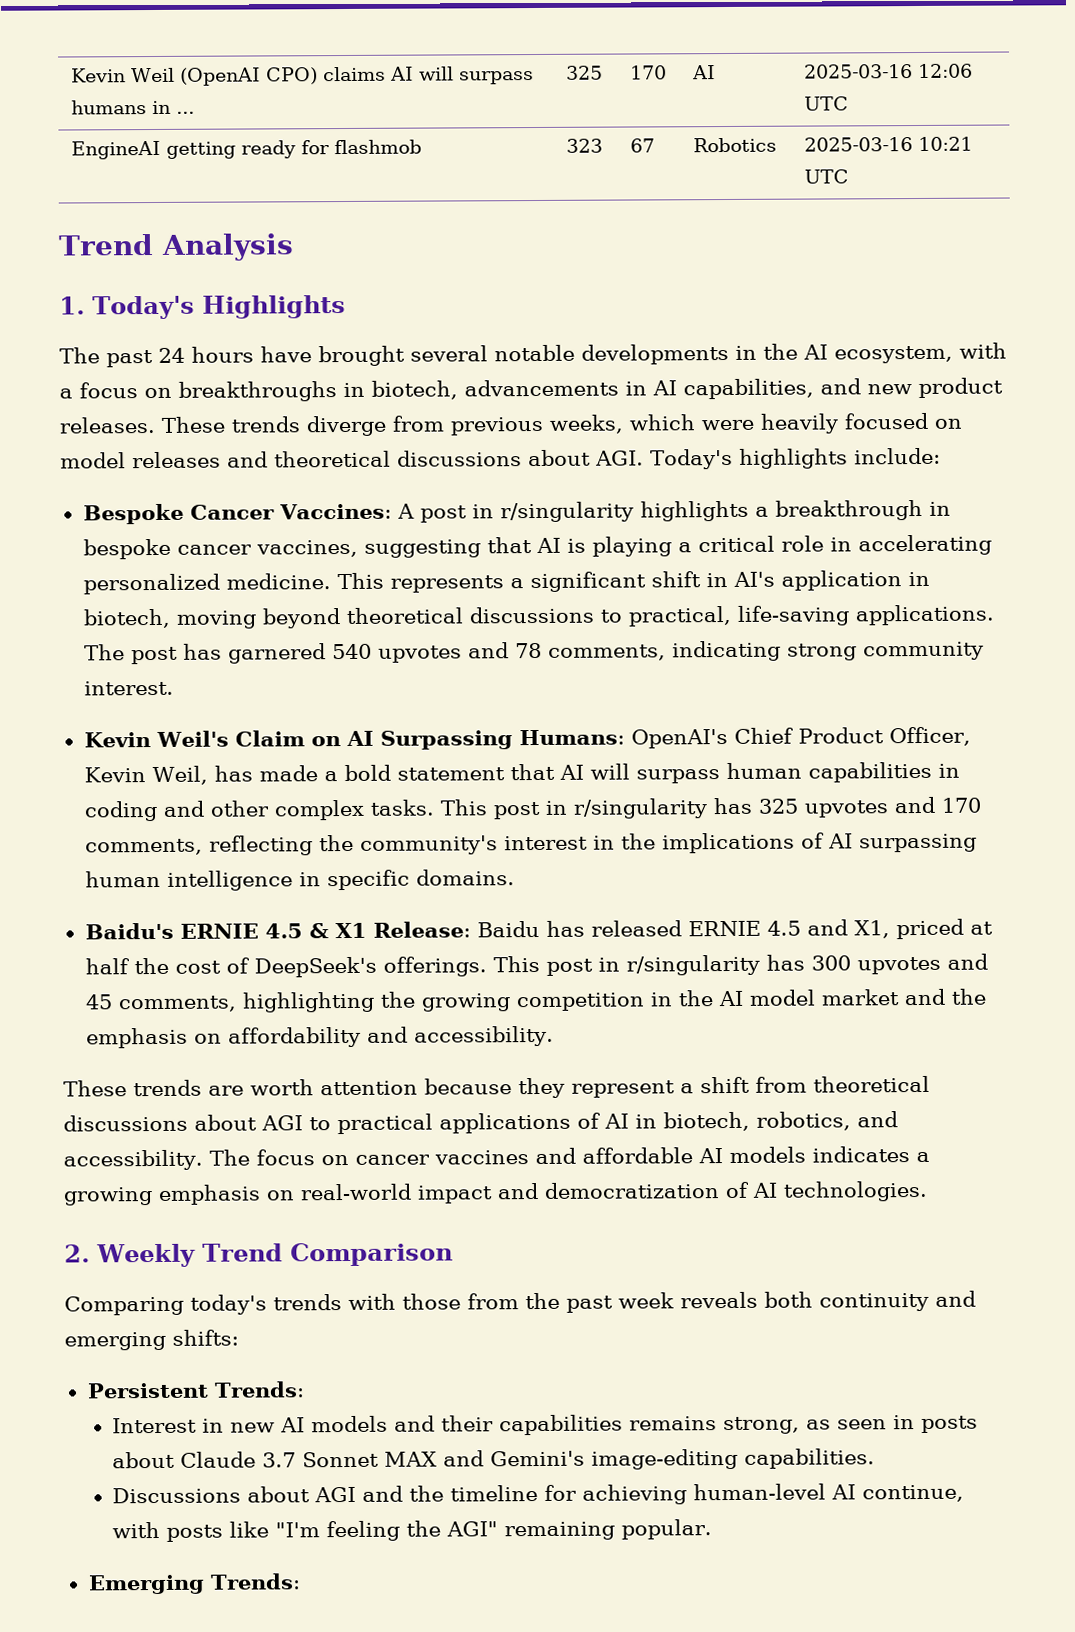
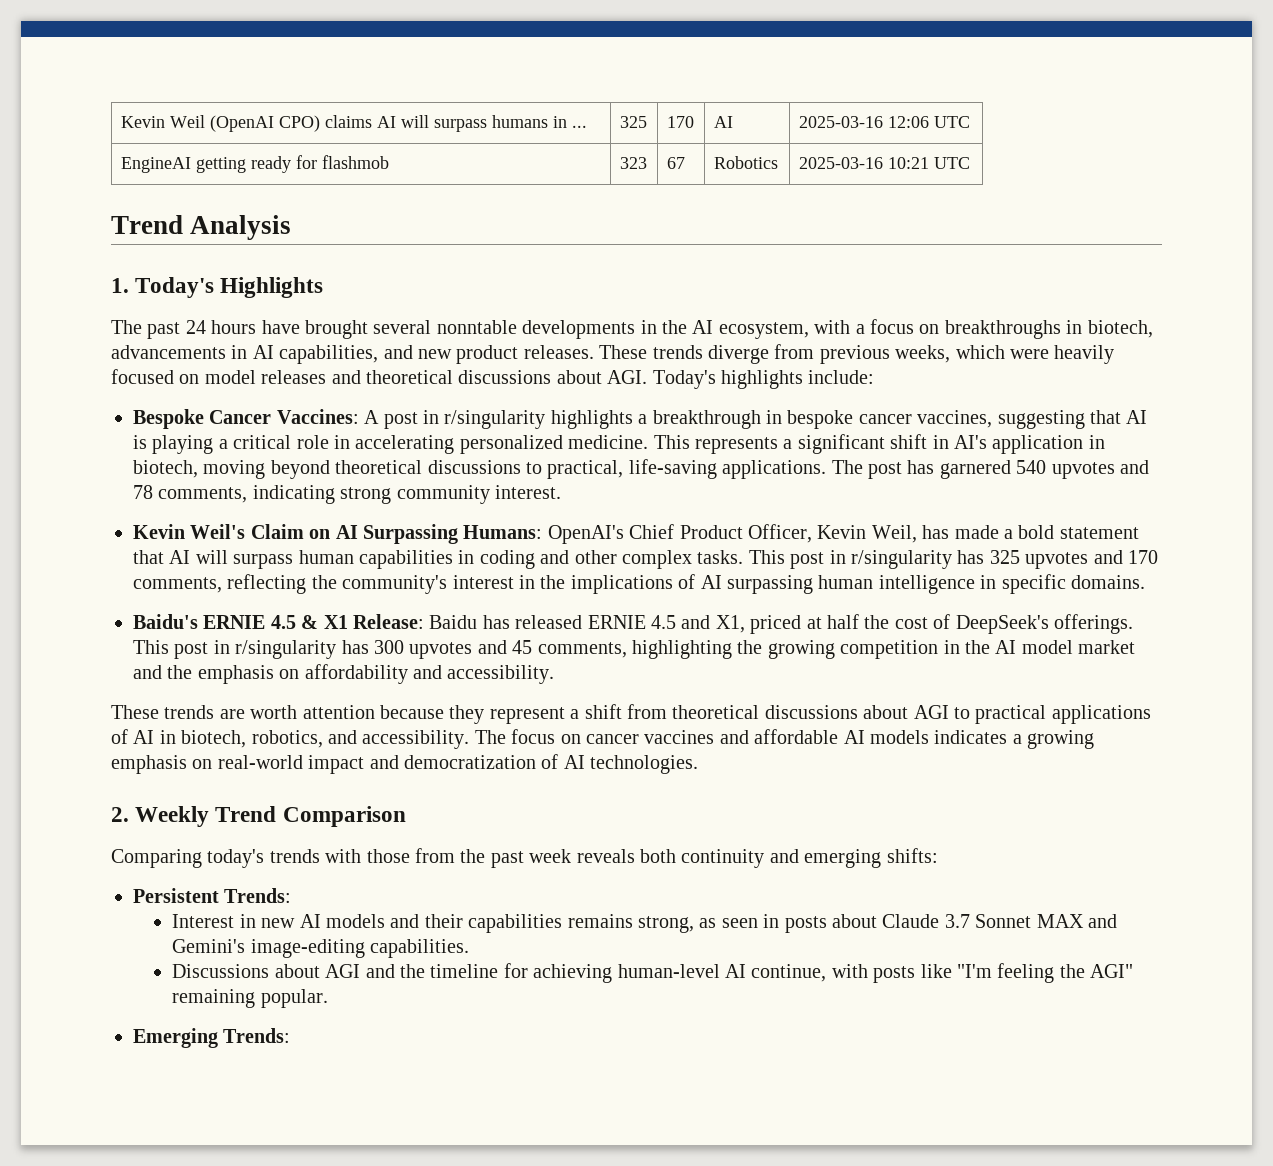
- The past 24 hours have brought several notable developments in the AI ecosystem, with a focus on breakthroughs in biotech, advancements in AI capabilities, and new product releases.
+ The past 24 hours have brought several nonntable developments in the AI ecosystem, with a focus on breakthroughs in biotech, advancements in AI capabilities, and new product releases.

